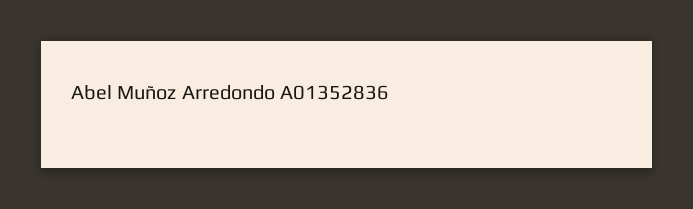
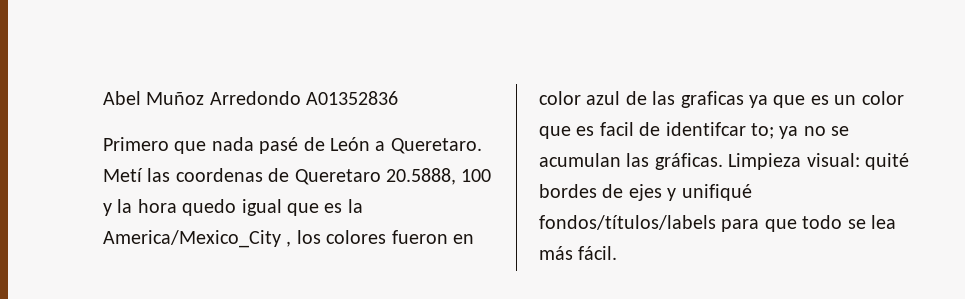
+ Primero que nada pasé de León a Queretaro. Metí las coordenas de Queretaro 20.5888, 100 y la hora quedo igual que es la America/Mexico_City , los colores fueron en color azul de las graficas ya que es un color que es facil de identifcar to; ya no se acumulan las gráficas. Limpieza visual: quité bordes de ejes y unifiqué fondos/títulos/labels para que todo se lea más fácil.

